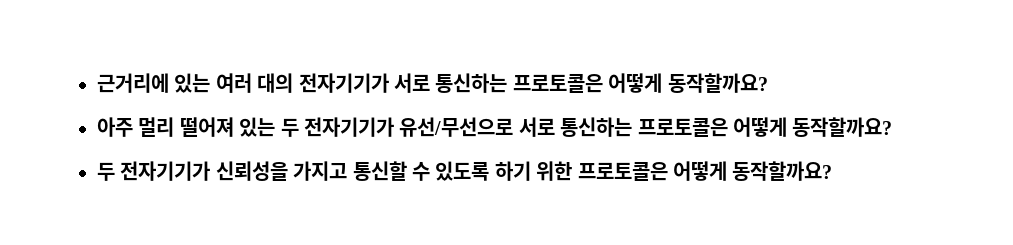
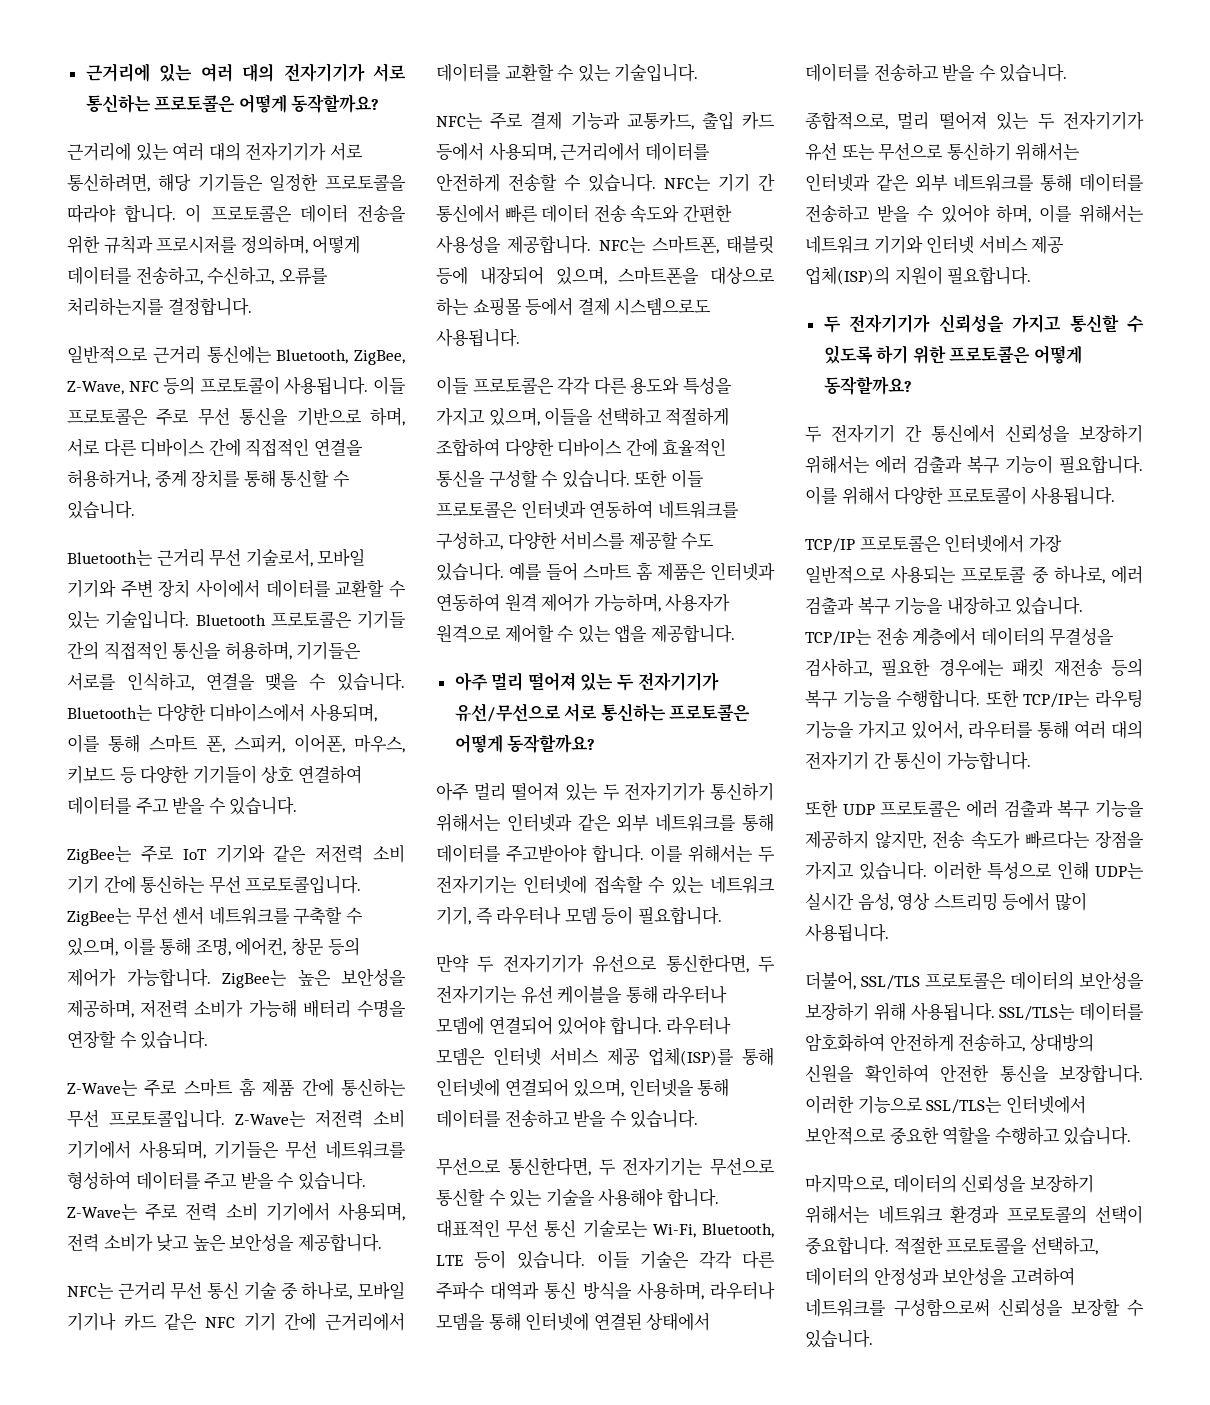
+ 근거리에 있는 여러 대의 전자기기가 서로 통신하려면, 해당 기기들은 일정한 프로토콜을 따라야 합니다. 이 프로토콜은 데이터 전송을 위한 규칙과 프로시저를 정의하며, 어떻게 데이터를 전송하고, 수신하고, 오류를 처리하는지를 결정합니다.
+ 일반적으로 근거리 통신에는 Bluetooth, ZigBee, Z-Wave, NFC 등의 프로토콜이 사용됩니다. 이들 프로토콜은 주로 무선 통신을 기반으로 하며, 서로 다른 디바이스 간에 직접적인 연결을 허용하거나, 중계 장치를 통해 통신할 수 있습니다.
+ Bluetooth는 근거리 무선 기술로서, 모바일 기기와 주변 장치 사이에서 데이터를 교환할 수 있는 기술입니다. Bluetooth 프로토콜은 기기들 간의 직접적인 통신을 허용하며, 기기들은 서로를 인식하고, 연결을 맺을 수 있습니다. Bluetooth는 다양한 디바이스에서 사용되며, 이를 통해 스마트 폰, 스피커, 이어폰, 마우스, 키보드 등 다양한 기기들이 상호 연결하여 데이터를 주고 받을 수 있습니다.
+ ZigBee는 주로 IoT 기기와 같은 저전력 소비 기기 간에 통신하는 무선 프로토콜입니다. ZigBee는 무선 센서 네트워크를 구축할 수 있으며, 이를 통해 조명, 에어컨, 창문 등의 제어가 가능합니다. ZigBee는 높은 보안성을 제공하며, 저전력 소비가 가능해 배터리 수명을 연장할 수 있습니다.
+ Z-Wave는 주로 스마트 홈 제품 간에 통신하는 무선 프로토콜입니다. Z-Wave는 저전력 소비 기기에서 사용되며, 기기들은 무선 네트워크를 형성하여 데이터를 주고 받을 수 있습니다. Z-Wave는 주로 전력 소비 기기에서 사용되며, 전력 소비가 낮고 높은 보안성을 제공합니다.
+ NFC는 근거리 무선 통신 기술 중 하나로, 모바일 기기나 카드 같은 NFC 기기 간에 근거리에서 데이터를 교환할 수 있는 기술입니다.
+ NFC는 주로 결제 기능과 교통카드, 출입 카드 등에서 사용되며, 근거리에서 데이터를 안전하게 전송할 수 있습니다. NFC는 기기 간 통신에서 빠른 데이터 전송 속도와 간편한 사용성을 제공합니다. NFC는 스마트폰, 태블릿 등에 내장되어 있으며, 스마트폰을 대상으로 하는 쇼핑몰 등에서 결제 시스템으로도 사용됩니다.
+ 이들 프로토콜은 각각 다른 용도와 특성을 가지고 있으며, 이들을 선택하고 적절하게 조합하여 다양한 디바이스 간에 효율적인 통신을 구성할 수 있습니다. 또한 이들 프로토콜은 인터넷과 연동하여 네트워크를 구성하고, 다양한 서비스를 제공할 수도 있습니다. 예를 들어 스마트 홈 제품은 인터넷과 연동하여 원격 제어가 가능하며, 사용자가 원격으로 제어할 수 있는 앱을 제공합니다.
+ 아주 멀리 떨어져 있는 두 전자기기가 통신하기 위해서는 인터넷과 같은 외부 네트워크를 통해 데이터를 주고받아야 합니다. 이를 위해서는 두 전자기기는 인터넷에 접속할 수 있는 네트워크 기기, 즉 라우터나 모뎀 등이 필요합니다.
+ 만약 두 전자기기가 유선으로 통신한다면, 두 전자기기는 유선 케이블을 통해 라우터나 모뎀에 연결되어 있어야 합니다. 라우터나 모뎀은 인터넷 서비스 제공 업체(ISP)를 통해 인터넷에 연결되어 있으며, 인터넷을 통해 데이터를 전송하고 받을 수 있습니다.
+ 무선으로 통신한다면, 두 전자기기는 무선으로 통신할 수 있는 기술을 사용해야 합니다. 대표적인 무선 통신 기술로는 Wi-Fi, Bluetooth, LTE 등이 있습니다. 이들 기술은 각각 다른 주파수 대역과 통신 방식을 사용하며, 라우터나 모뎀을 통해 인터넷에 연결된 상태에서 데이터를 전송하고 받을 수 있습니다.
+ 종합적으로, 멀리 떨어져 있는 두 전자기기가 유선 또는 무선으로 통신하기 위해서는 인터넷과 같은 외부 네트워크를 통해 데이터를 전송하고 받을 수 있어야 하며, 이를 위해서는 네트워크 기기와 인터넷 서비스 제공 업체(ISP)의 지원이 필요합니다.
+ 두 전자기기 간 통신에서 신뢰성을 보장하기 위해서는 에러 검출과 복구 기능이 필요합니다. 이를 위해서 다양한 프로토콜이 사용됩니다.
+ TCP/IP 프로토콜은 인터넷에서 가장 일반적으로 사용되는 프로토콜 중 하나로, 에러 검출과 복구 기능을 내장하고 있습니다. TCP/IP는 전송 계층에서 데이터의 무결성을 검사하고, 필요한 경우에는 패킷 재전송 등의 복구 기능을 수행합니다. 또한 TCP/IP는 라우팅 기능을 가지고 있어서, 라우터를 통해 여러 대의 전자기기 간 통신이 가능합니다.
+ 또한 UDP 프로토콜은 에러 검출과 복구 기능을 제공하지 않지만, 전송 속도가 빠르다는 장점을 가지고 있습니다. 이러한 특성으로 인해 UDP는 실시간 음성, 영상 스트리밍 등에서 많이 사용됩니다.
+ 더불어, SSL/TLS 프로토콜은 데이터의 보안성을 보장하기 위해 사용됩니다. SSL/TLS는 데이터를 암호화하여 안전하게 전송하고, 상대방의 신원을 확인하여 안전한 통신을 보장합니다. 이러한 기능으로 SSL/TLS는 인터넷에서 보안적으로 중요한 역할을 수행하고 있습니다.
+ 마지막으로, 데이터의 신뢰성을 보장하기 위해서는 네트워크 환경과 프로토콜의 선택이 중요합니다. 적절한 프로토콜을 선택하고, 데이터의 안정성과 보안성을 고려하여 네트워크를 구성함으로써 신뢰성을 보장할 수 있습니다.

